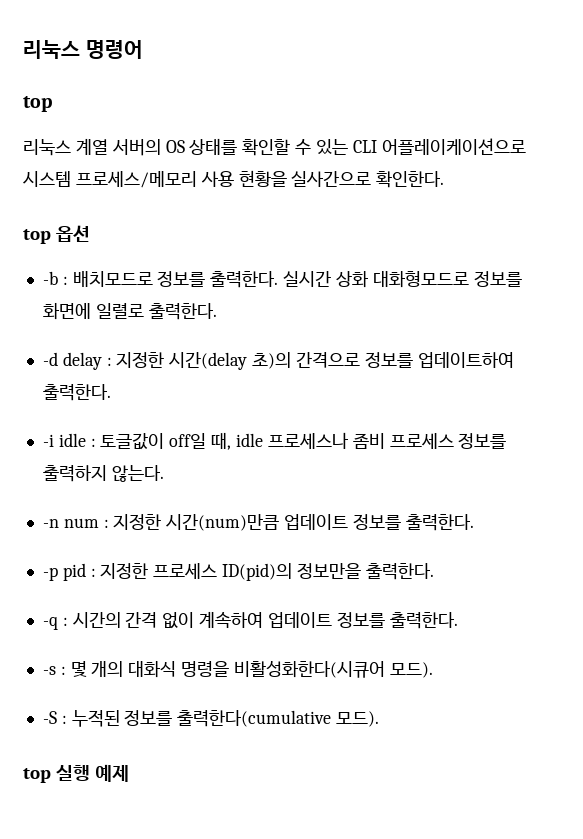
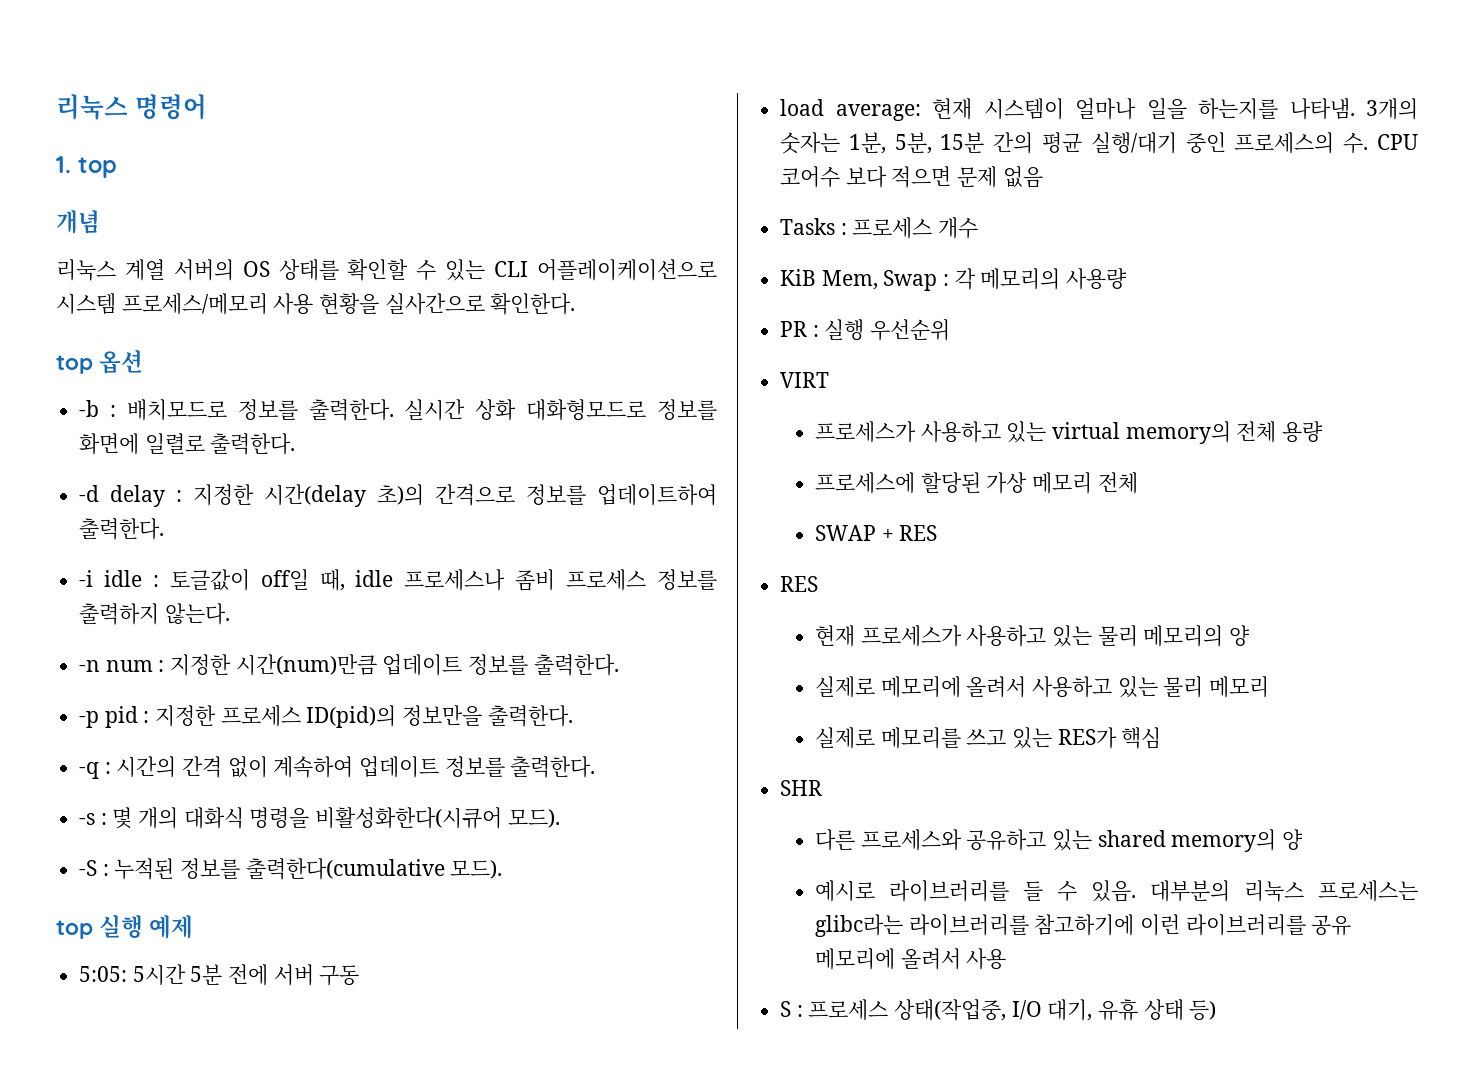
  리눅스 명령어
- top
+ 1. top
+ 개념
+ 5:05: 5시간 5분 전에 서버 구동
+ load average: 현재 시스템이 얼마나 일을 하는지를 나타냄. 3개의 숫자는 1분, 5분, 15분 간의 평균 실행/대기 중인 프로세스의 수. CPU 코어수 보다 적으면 문제 없음
+ Tasks : 프로세스 개수
+ KiB Mem, Swap : 각 메모리의 사용량
+ PR : 실행 우선순위
+ VIRT
+ 프로세스가 사용하고 있는 virtual memory의 전체 용량
+ 프로세스에 할당된 가상 메모리 전체
+ SWAP + RES
+ RES
+ 현재 프로세스가 사용하고 있는 물리 메모리의 양
+ 실제로 메모리에 올려서 사용하고 있는 물리 메모리
+ 실제로 메모리를 쓰고 있는 RES가 핵심
+ SHR
+ 다른 프로세스와 공유하고 있는 shared memory의 양
+ 예시로 라이브러리를 들 수 있음. 대부분의 리눅스 프로세스는 glibc라는 라이브러리를 참고하기에 이런 라이브러리를 공유 메모리에 올려서 사용
+ S : 프로세스 상태(작업중, I/O 대기, 유휴 상태 등)

